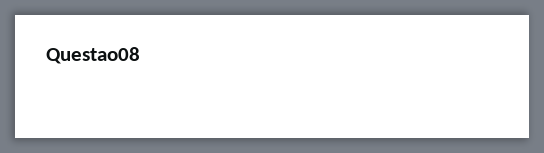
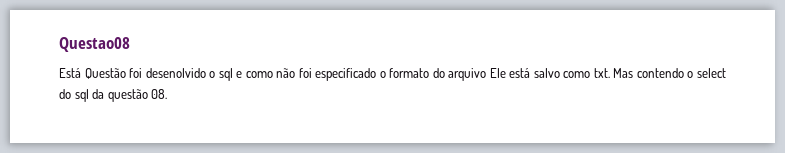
+ Está Questão foi desenolvido o sql e como não foi especificado o formato do arquivo Ele está salvo como txt. Mas contendo o select do sql da questão 08.

